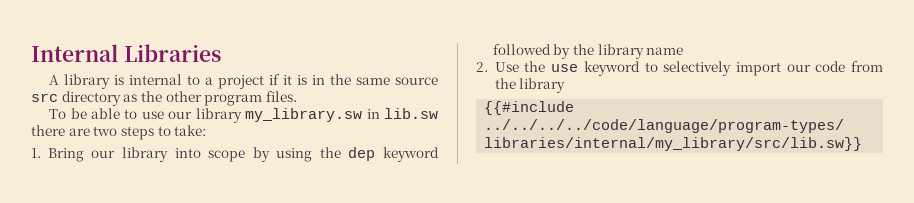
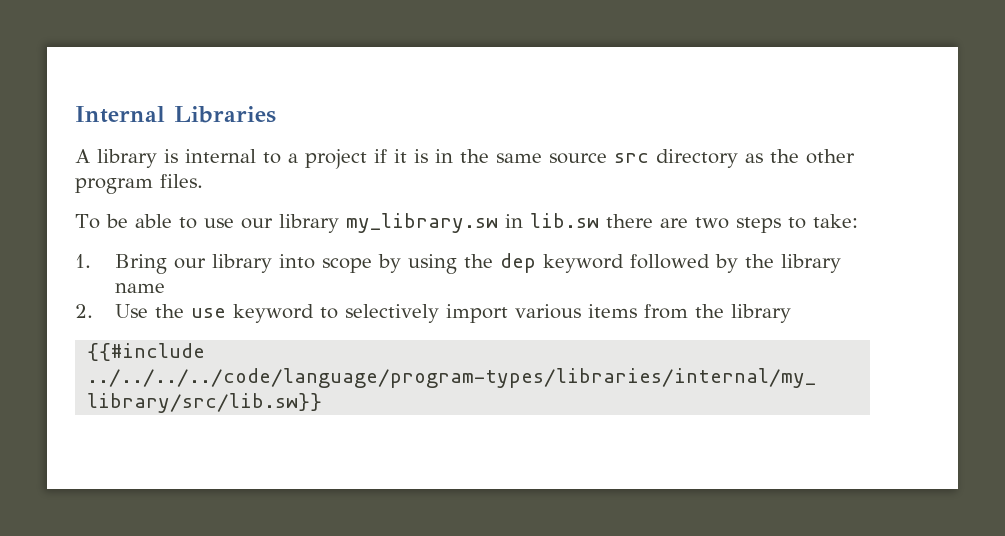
- 2. Use the use keyword to selectively import our code from the library
+ 2. Use the use keyword to selectively import various items from the library

